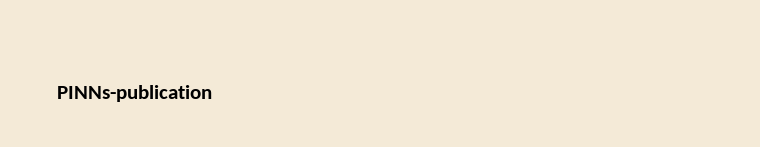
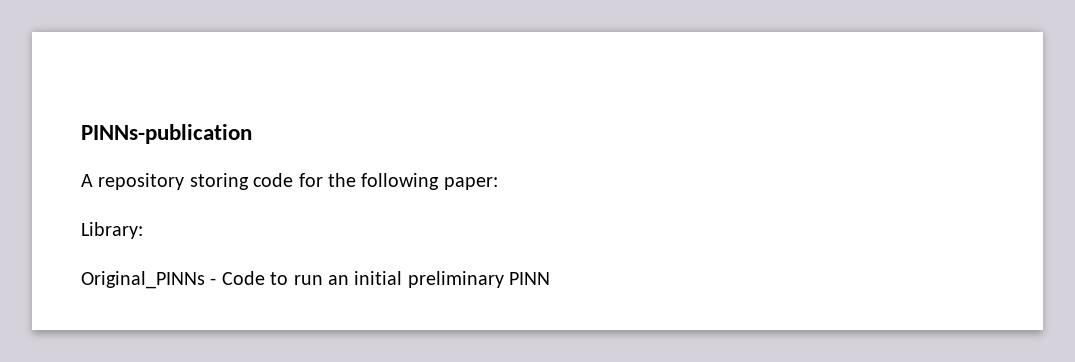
+ A repository storing code for the following paper:
+ Library:
+ Original_PINNs - Code to run an initial preliminary PINN

